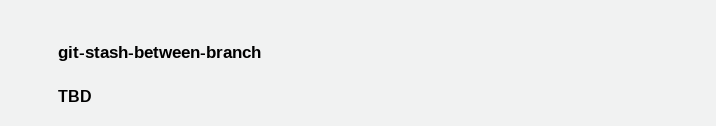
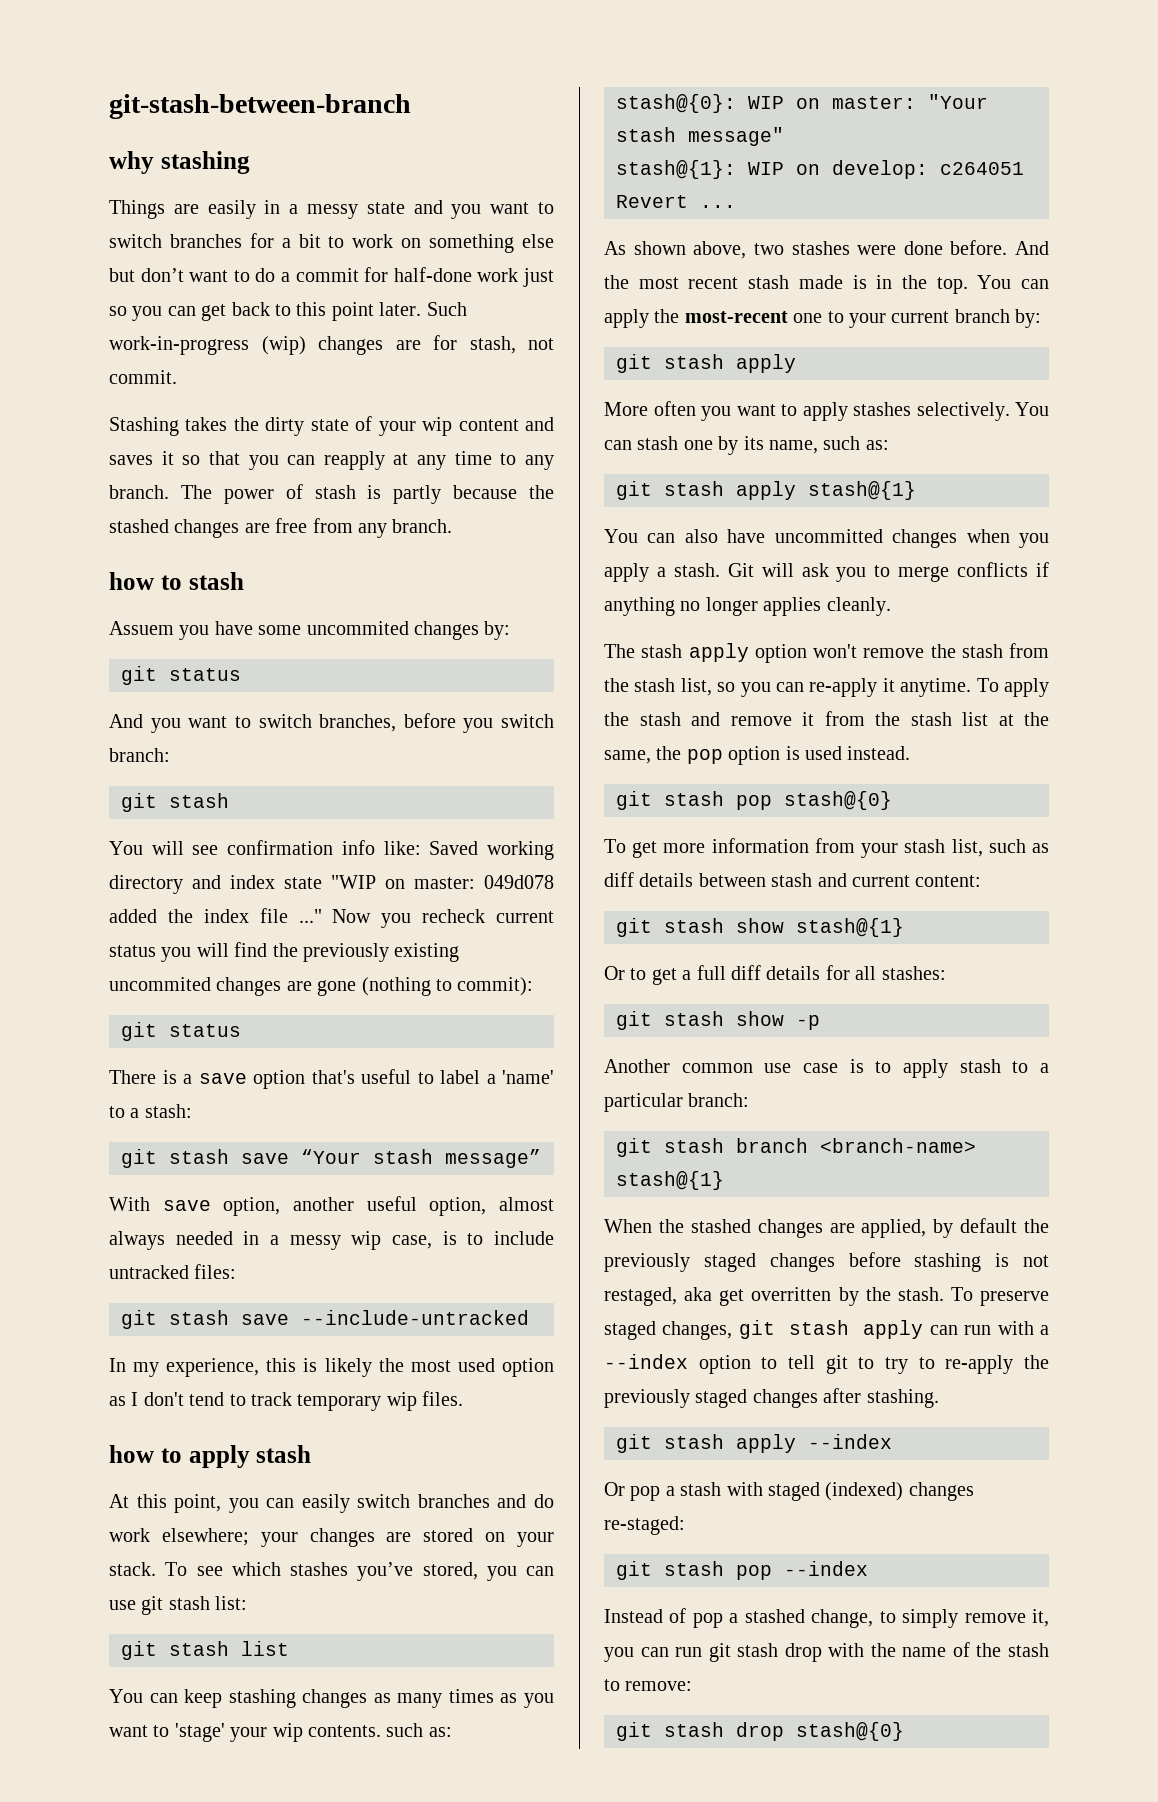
- TBD
+ why stashing
+ Things are easily in a messy state and you want to switch branches for a bit to work on something else but don’t want to do a commit for half-done work just so you can get back to this point later. Such work-in-progress (wip) changes are for stash, not commit.
+ Stashing takes the dirty state of your wip content and saves it so that you can reapply at any time to any branch. The power of stash is partly because the stashed changes are free from any branch.
+ how to stash
+ Assuem you have some uncommited changes by:
+ git status
+ And you want to switch branches, before you switch branch:
+ git stash
+ You will see confirmation info like: Saved working directory and index state "WIP on master: 049d078 added the index file ..." Now you recheck current status you will find the previously existing uncommited changes are gone (nothing to commit):
+ git status
+ There is a save option that's useful to label a 'name' to a stash:
+ git stash save “Your stash message”
+ With save option, another useful option, almost always needed in a messy wip case, is to include untracked files:
+ git stash save --include-untracked
+ In my experience, this is likely the most used option as I don't tend to track temporary wip files.
+ how to apply stash
+ At this point, you can easily switch branches and do work elsewhere; your changes are stored on your stack. To see which stashes you’ve stored, you can use git stash list:
+ git stash list
+ You can keep stashing changes as many times as you want to 'stage' your wip contents. such as:
+ stash@{0}: WIP on master: "Your stash message"
+ stash@{1}: WIP on develop: c264051 Revert ...
+ As shown above, two stashes were done before. And the most recent stash made is in the top. You can apply the most-recent one to your current branch by:
+ git stash apply
+ More often you want to apply stashes selectively. You can stash one by its name, such as:
+ git stash apply stash@{1}
+ You can also have uncommitted changes when you apply a stash. Git will ask you to merge conflicts if anything no longer applies cleanly.
+ The stash apply option won't remove the stash from the stash list, so you can re-apply it anytime. To apply the stash and remove it from the stash list at the same, the pop option is used instead.
+ git stash pop stash@{0}
+ To get more information from your stash list, such as diff details between stash and current content:
+ git stash show stash@{1}
+ Or to get a full diff details for all stashes:
+ git stash show -p
+ Another common use case is to apply stash to a particular branch:
+ git stash branch <branch-name> stash@{1}
+ When the stashed changes are applied, by default the previously staged changes before stashing is not restaged, aka get overritten by the stash. To preserve staged changes, git stash apply can run with a --index option to tell git to try to re-apply the previously staged changes after stashing.
+ git stash apply --index
+ Or pop a stash with staged (indexed) changes re-staged:
+ git stash pop --index
+ Instead of pop a stashed change, to simply remove it, you can run git stash drop with the name of the stash to remove:
+ git stash drop stash@{0}

